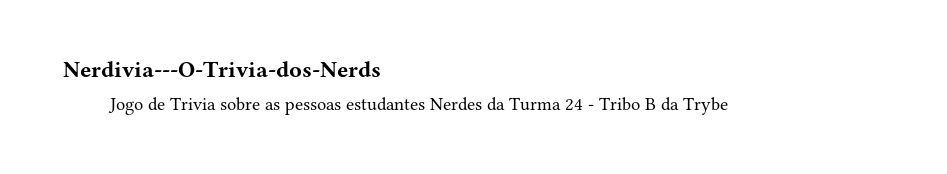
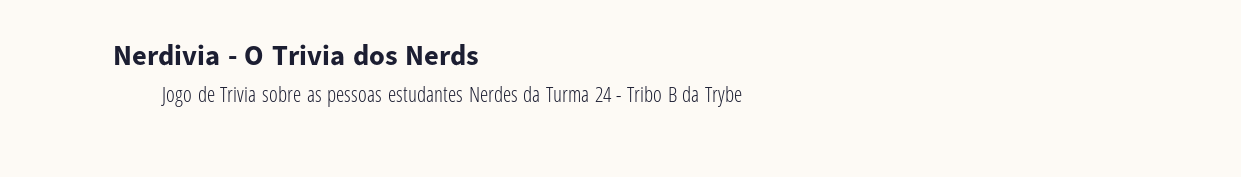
- Nerdivia---O-Trivia-dos-Nerds
+ Nerdivia - O Trivia dos Nerds

